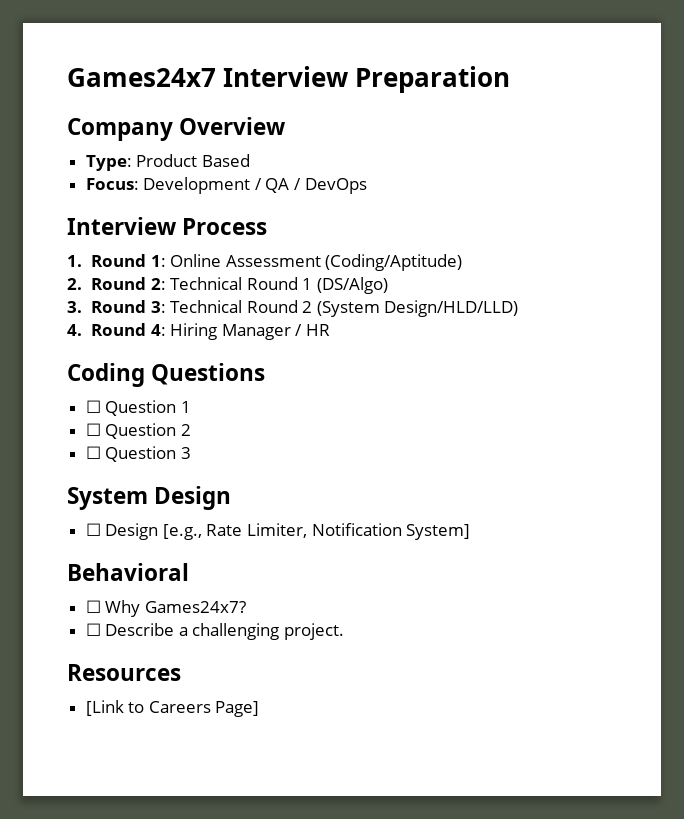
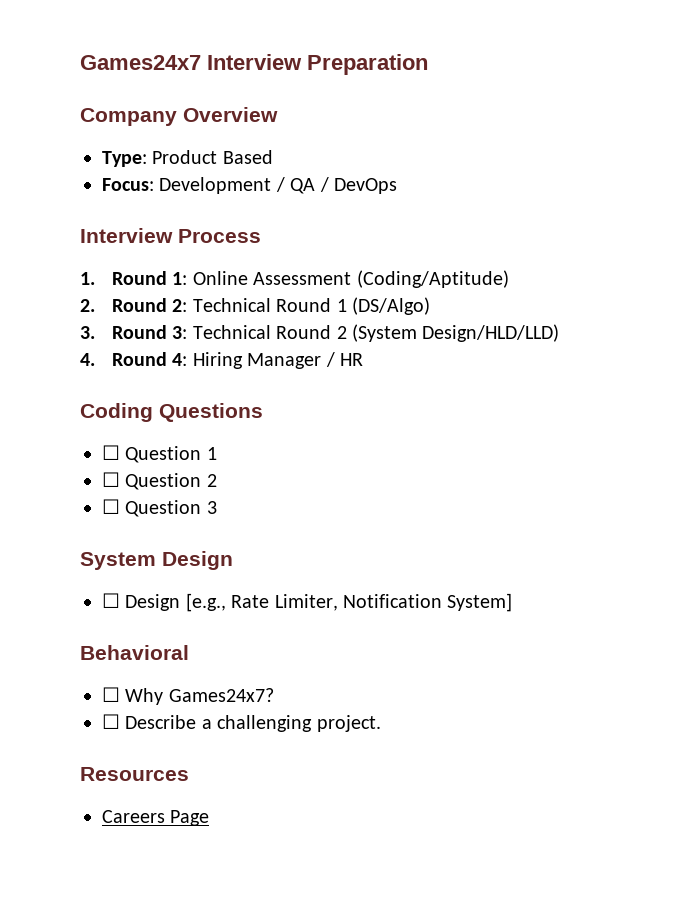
- [Link to Careers Page]
+ Careers Page

